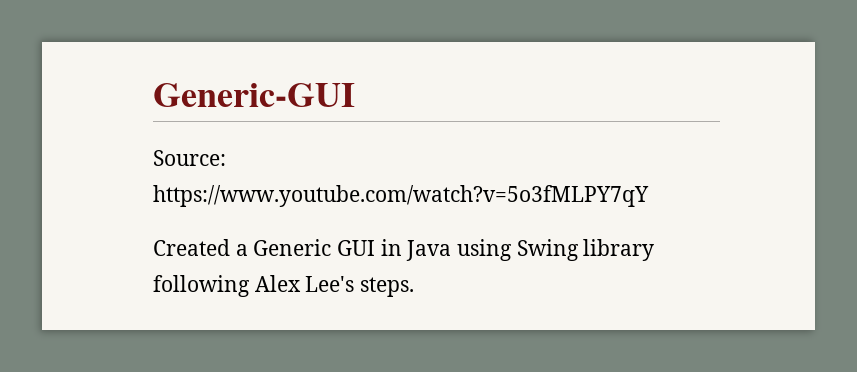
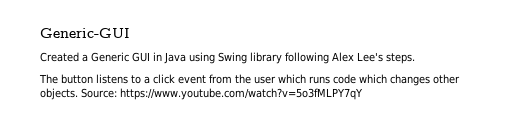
- Source: https://www.youtube.com/watch?v=5o3fMLPY7qY
+ The button listens to a click event from the user which runs code which changes other objects. Source: https://www.youtube.com/watch?v=5o3fMLPY7qY

